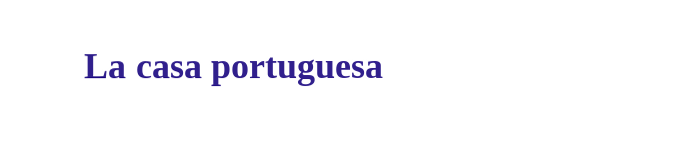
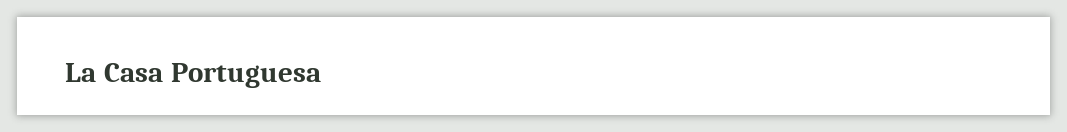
- La casa portuguesa
+ La Casa Portuguesa

